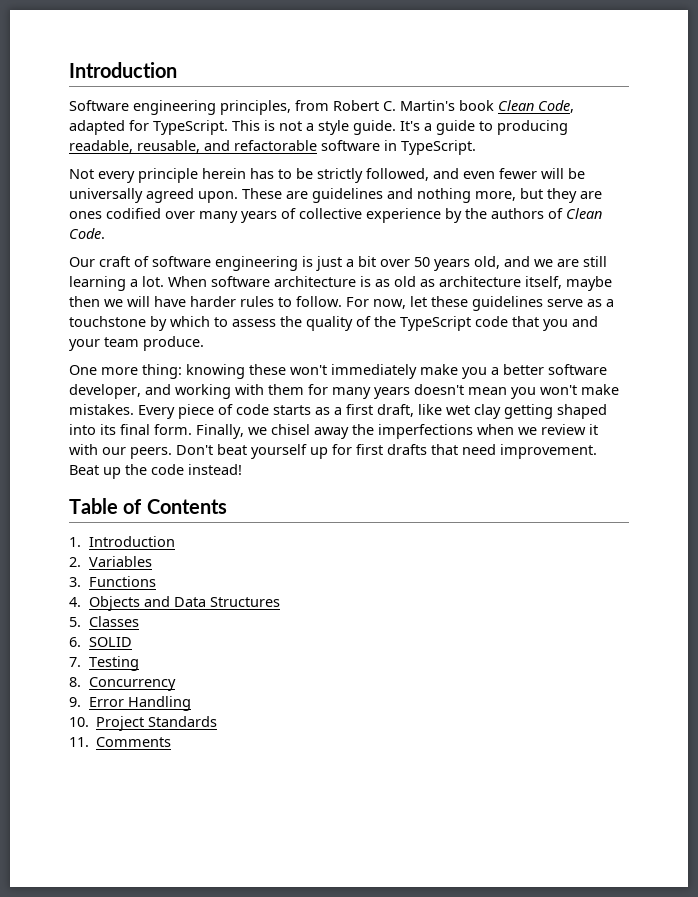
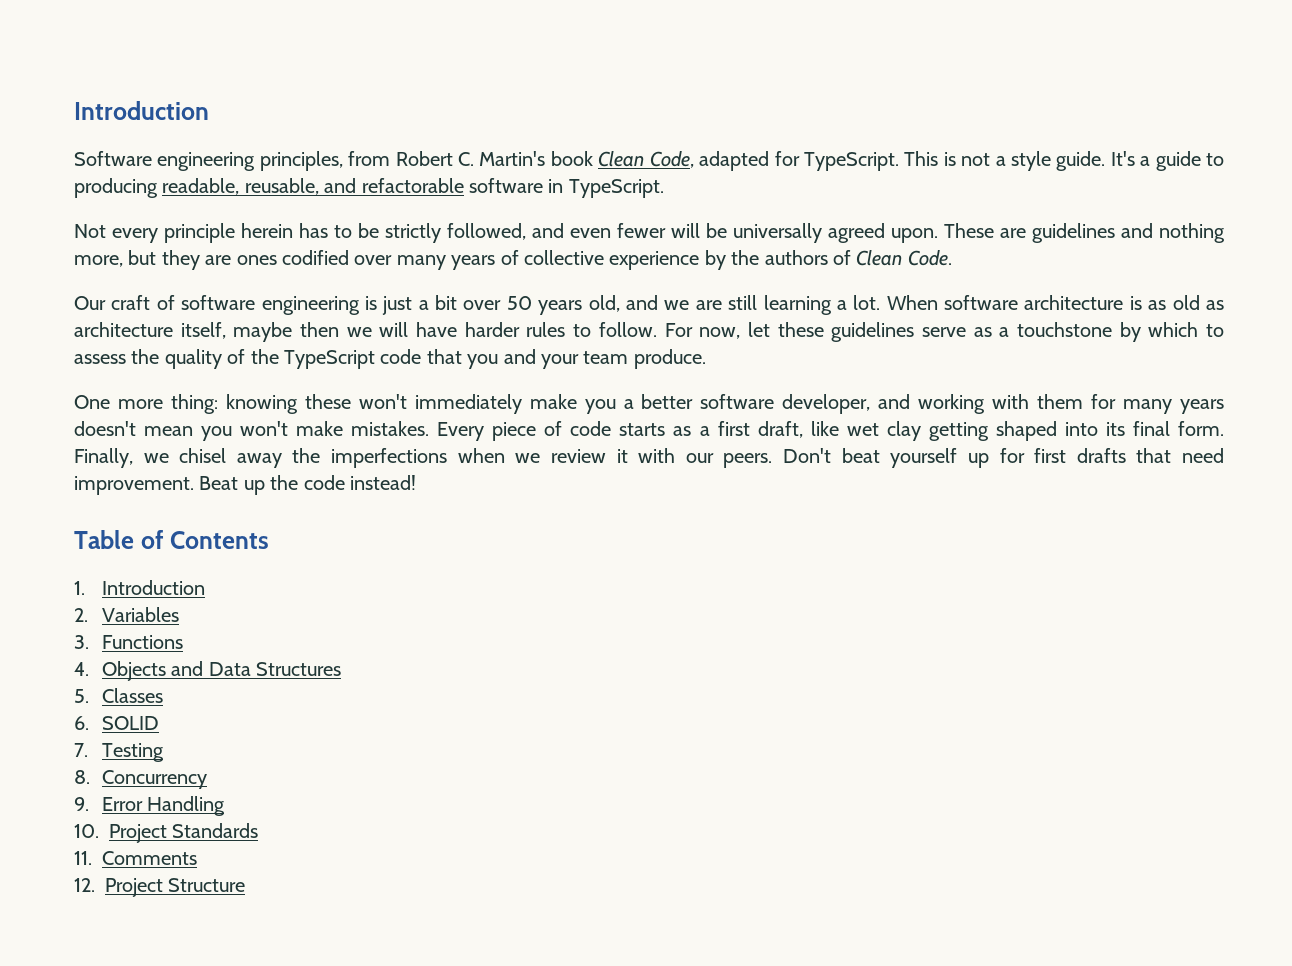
+ 12. Project Structure

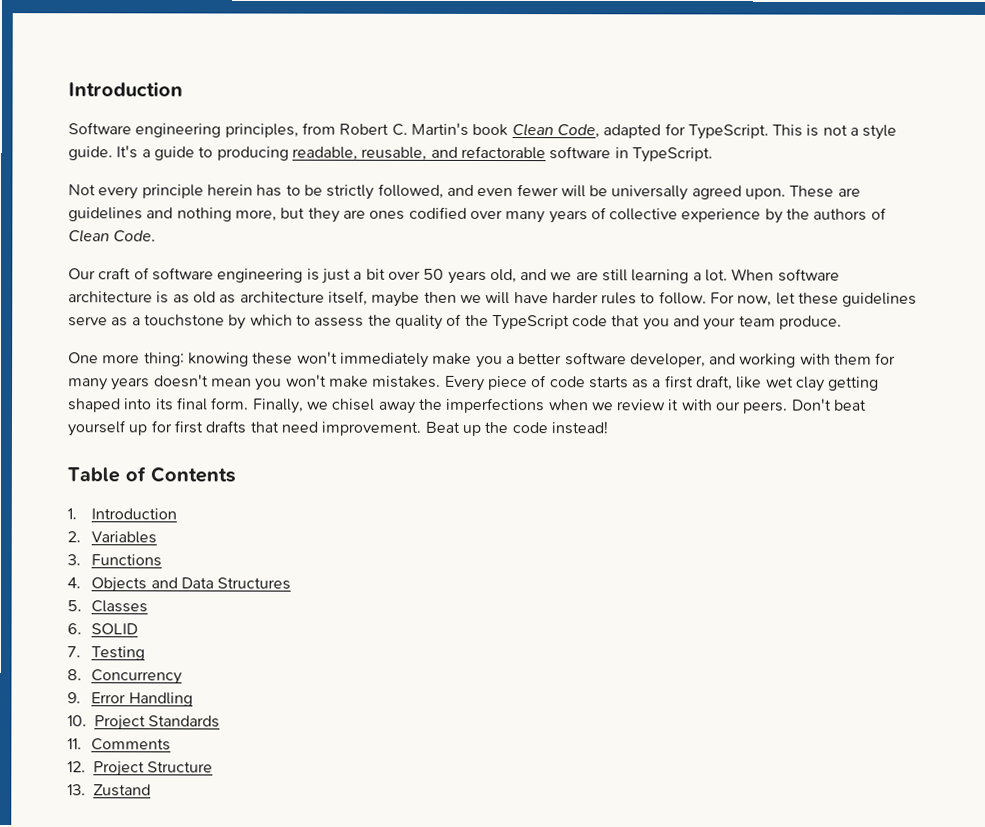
+ 13. Zustand

